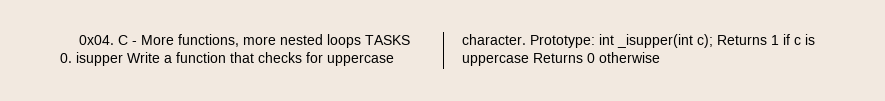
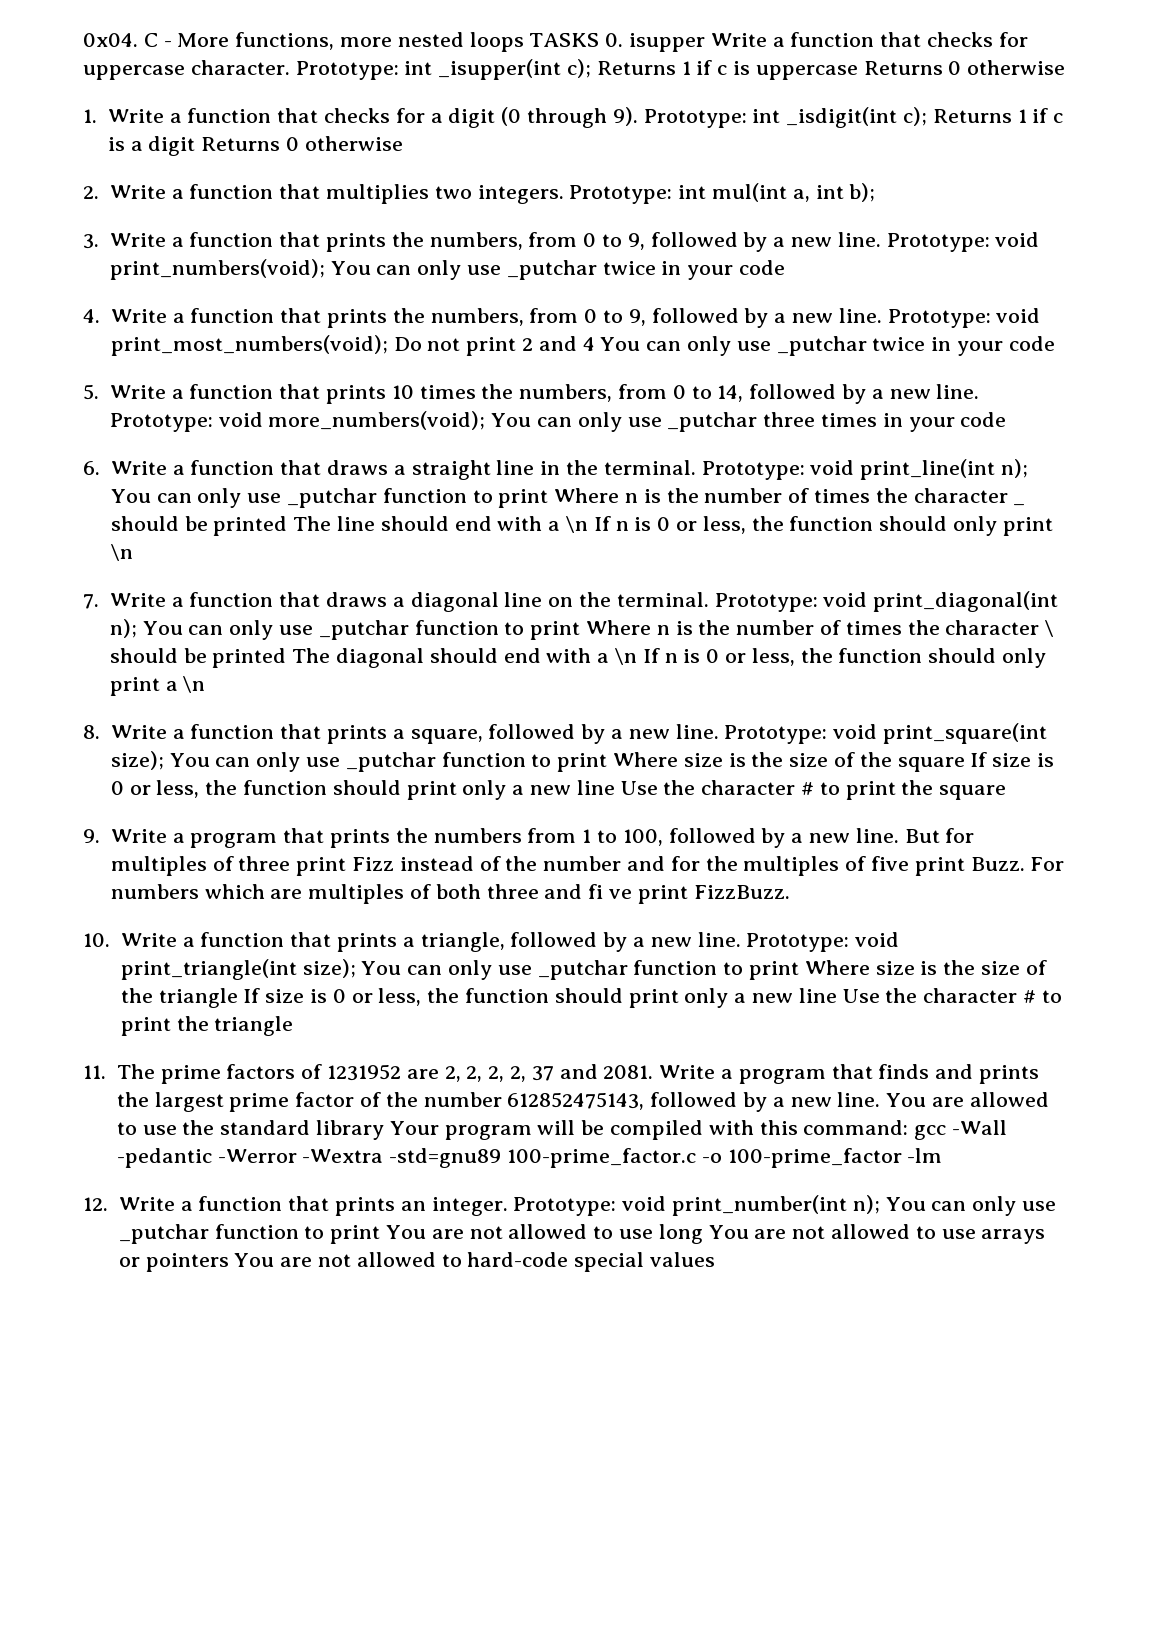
+ 1. Write a function that checks for a digit (0 through 9). Prototype: int _isdigit(int c); Returns 1 if c is a digit Returns 0 otherwise
+ 2. Write a function that multiplies two integers. Prototype: int mul(int a, int b);
+ 3. Write a function that prints the numbers, from 0 to 9, followed by a new line. Prototype: void print_numbers(void); You can only use _putchar twice in your code
+ 4. Write a function that prints the numbers, from 0 to 9, followed by a new line. Prototype: void print_most_numbers(void); Do not print 2 and 4 You can only use _putchar twice in your code
+ 5. Write a function that prints 10 times the numbers, from 0 to 14, followed by a new line. Prototype: void more_numbers(void); You can only use _putchar three times in your code
+ 6. Write a function that draws a straight line in the terminal. Prototype: void print_line(int n); You can only use _putchar function to print Where n is the number of times the character _ should be printed The line should end with a \n If n is 0 or less, the function should only print \n
+ 7. Write a function that draws a diagonal line on the terminal. Prototype: void print_diagonal(int n); You can only use _putchar function to print Where n is the number of times the character \ should be printed The diagonal should end with a \n If n is 0 or less, the function should only print a \n
+ 8. Write a function that prints a square, followed by a new line. Prototype: void print_square(int size); You can only use _putchar function to print Where size is the size of the square If size is 0 or less, the function should print only a new line Use the character # to print the square
+ 9. Write a program that prints the numbers from 1 to 100, followed by a new line. But for multiples of three print Fizz instead of the number and for the multiples of five print Buzz. For numbers which are multiples of both three and fi ve print FizzBuzz.
+ 10. Write a function that prints a triangle, followed by a new line. Prototype: void print_triangle(int size); You can only use _putchar function to print Where size is the size of the triangle If size is 0 or less, the function should print only a new line Use the character # to print the triangle
+ 11. The prime factors of 1231952 are 2, 2, 2, 2, 37 and 2081. Write a program that finds and prints the largest prime factor of the number 612852475143, followed by a new line. You are allowed to use the standard library Your program will be compiled with this command: gcc -Wall -pedantic -Werror -Wextra -std=gnu89 100-prime_factor.c -o 100-prime_factor -lm
+ 12. Write a function that prints an integer. Prototype: void print_number(int n); You can only use _putchar function to print You are not allowed to use long You are not allowed to use arrays or pointers You are not allowed to hard-code special values

